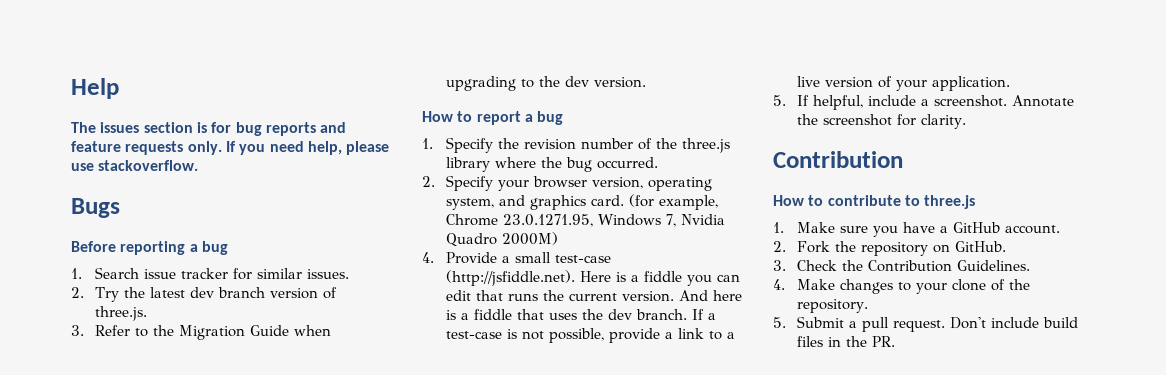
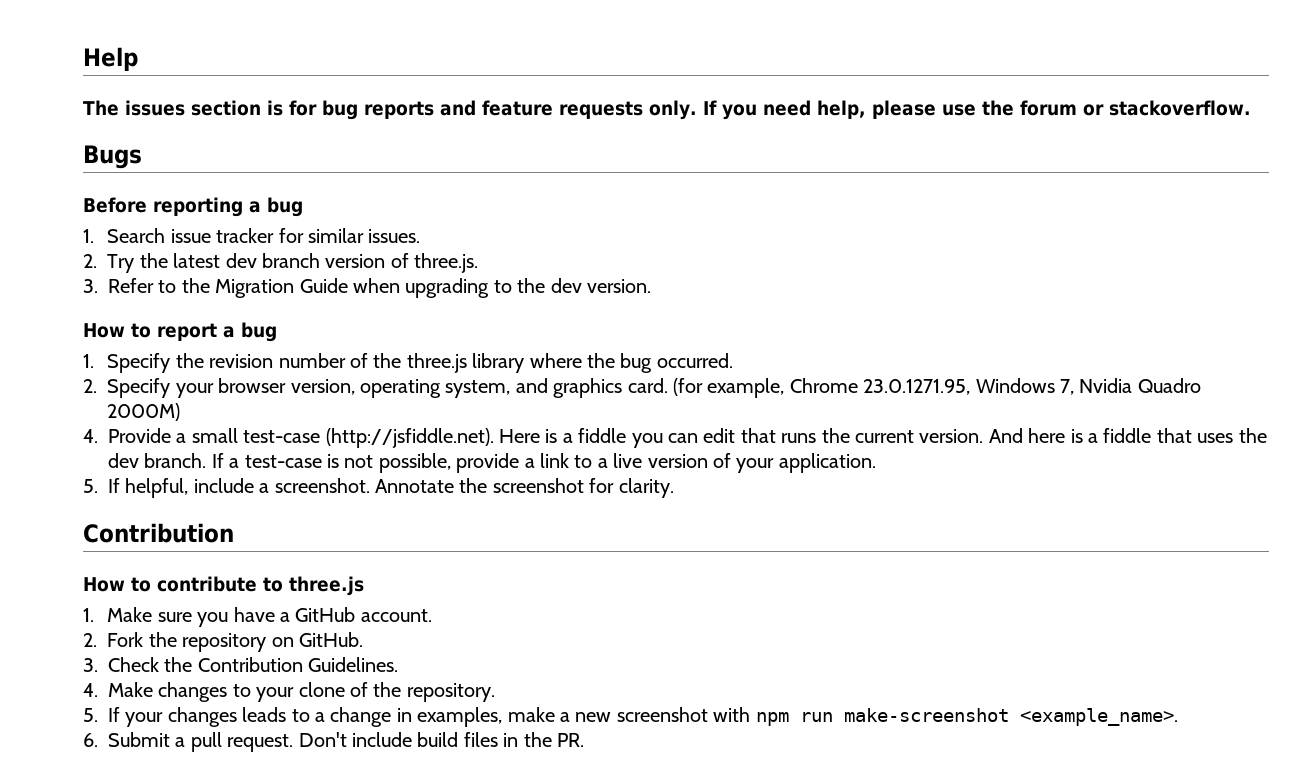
- If you need help, please use stackoverflow.
+ If you need help, please use the forum or stackoverflow.
- 5. Submit a pull request.
+ 5. If your changes leads to a change in examples, make a new screenshot with npm run make-screenshot <example_name>.
+ 6. Submit a pull request.

